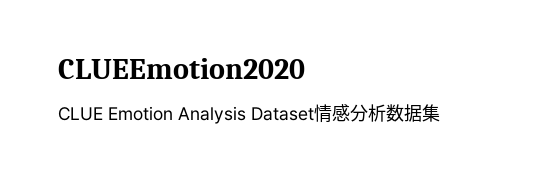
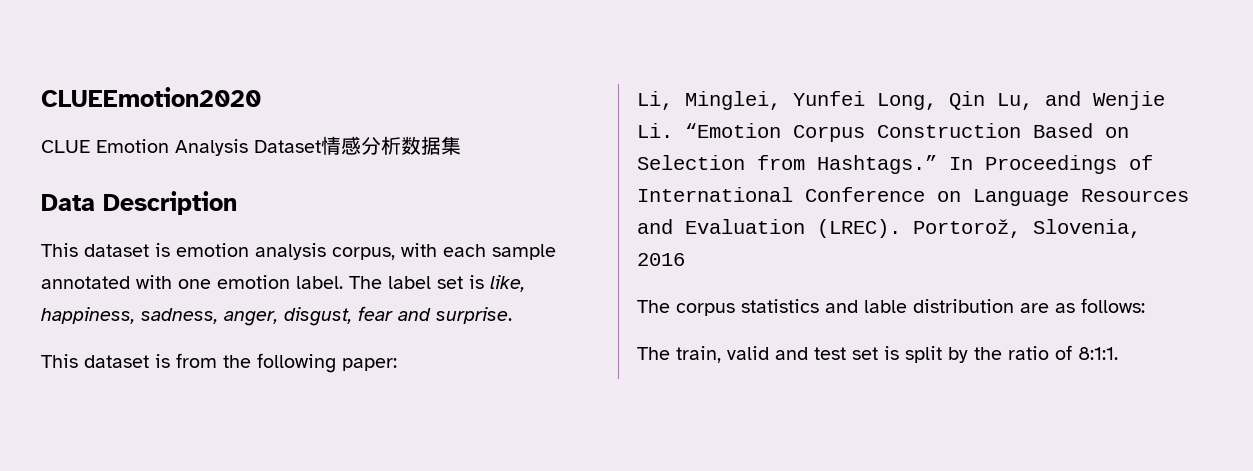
+ Data Description
+ This dataset is emotion analysis corpus, with each sample annotated with one emotion label. The label set is like, happiness, sadness, anger, disgust, fear and surprise.
+ This dataset is from the following paper:
+ Li, Minglei, Yunfei Long, Qin Lu, and Wenjie Li. “Emotion Corpus Construction Based on Selection from Hashtags.” In Proceedings of International Conference on Language Resources and Evaluation (LREC). Portorož, Slovenia, 2016
+ The corpus statistics and lable distribution are as follows:
+ The train, valid and test set is split by the ratio of 8:1:1.

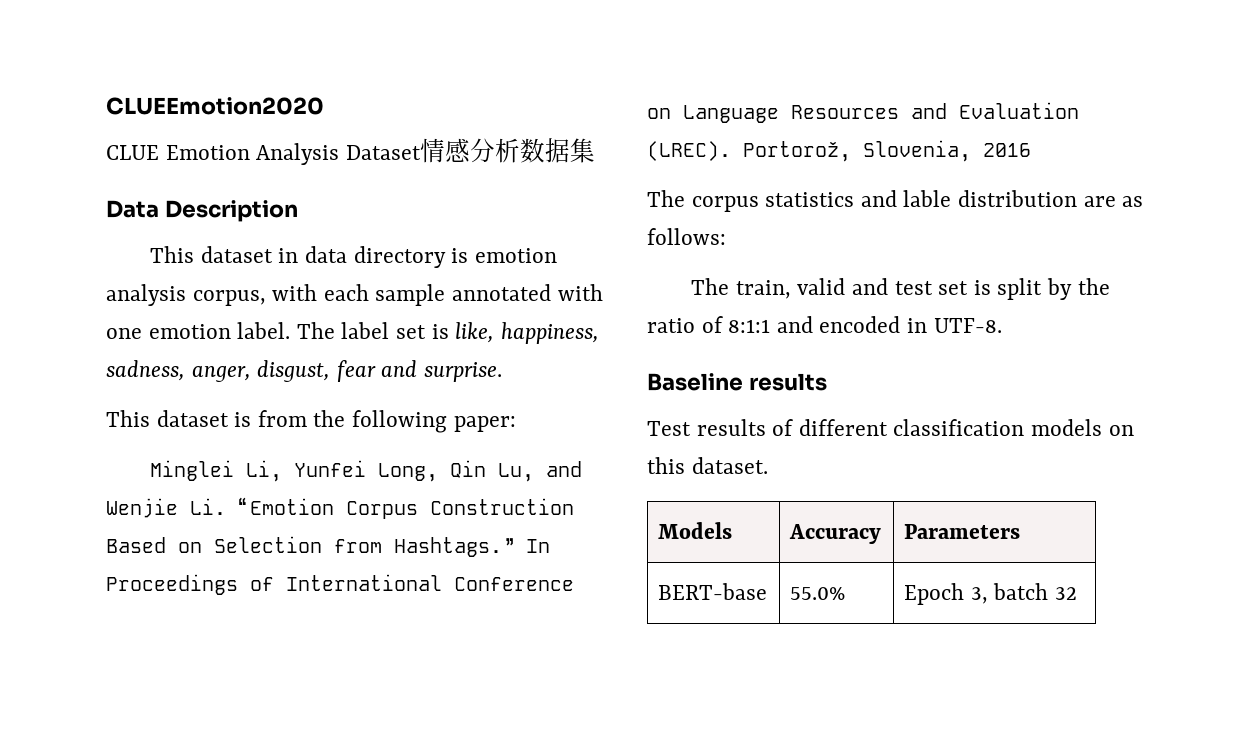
- This dataset is emotion analysis corpus, with each sample annotated with one emotion label.
+ This dataset in data directory is emotion analysis corpus, with each sample annotated with one emotion label.
- Li, Minglei, Yunfei Long, Qin Lu, and Wenjie Li. “Emotion Corpus Construction Based on Selection from Hashtags.”
+ Minglei Li, Yunfei Long, Qin Lu, and Wenjie Li. “Emotion Corpus Construction Based on Selection from Hashtags.”
- The train, valid and test set is split by the ratio of 8:1:1.
+ The train, valid and test set is split by the ratio of 8:1:1 and encoded in UTF-8.
+ Baseline results
+ Test results of different classification models on this dataset.
+ Models | Accuracy | Parameters
+ BERT-base | 55.0% | Epoch 3, batch 32

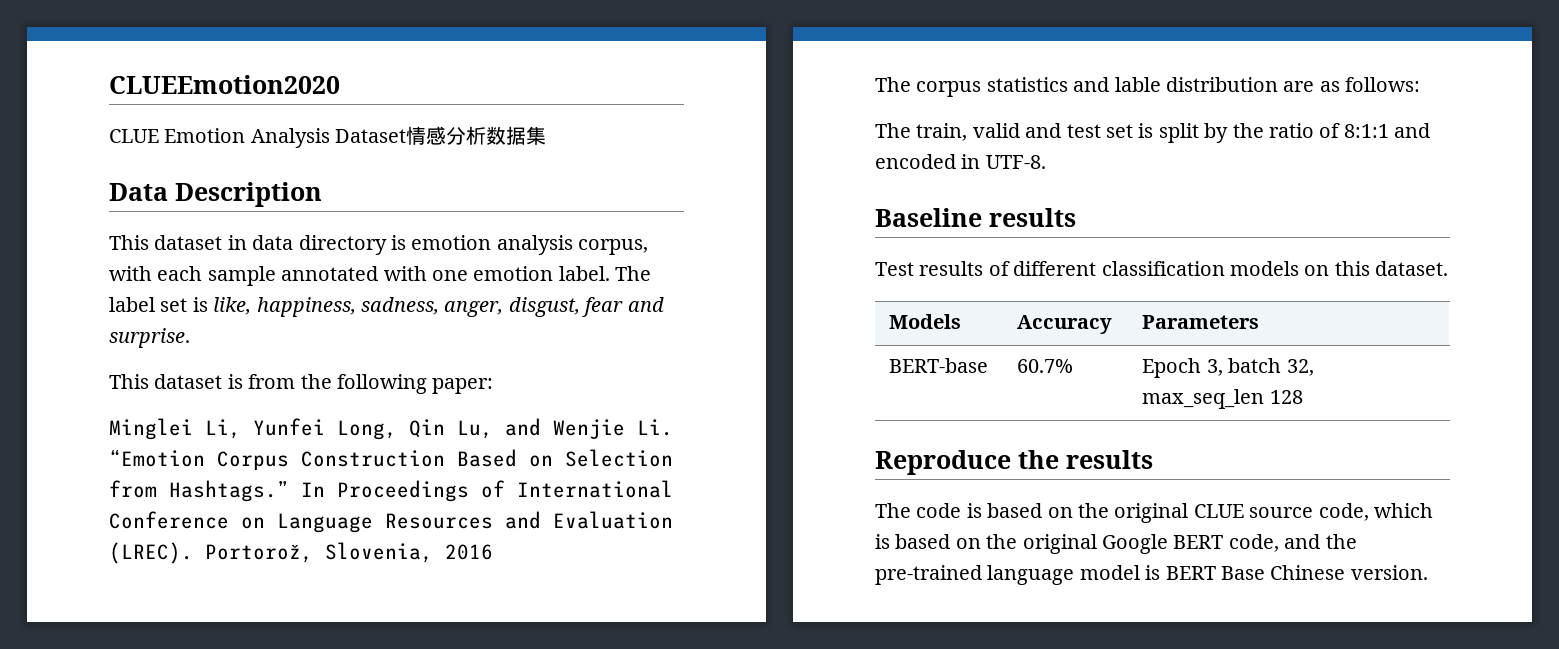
- BERT-base | 55.0% | Epoch 3, batch 32
+ BERT-base | 60.7% | Epoch 3, batch 32, max_seq_len 128
+ Reproduce the results
+ The code is based on the original CLUE source code, which is based on the original Google BERT code, and the pre-trained language model is BERT Base Chinese version.

